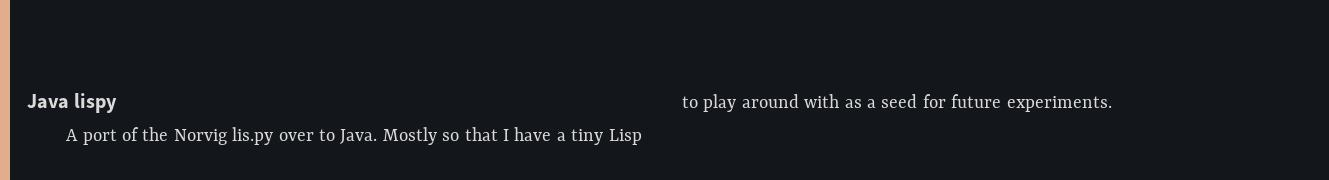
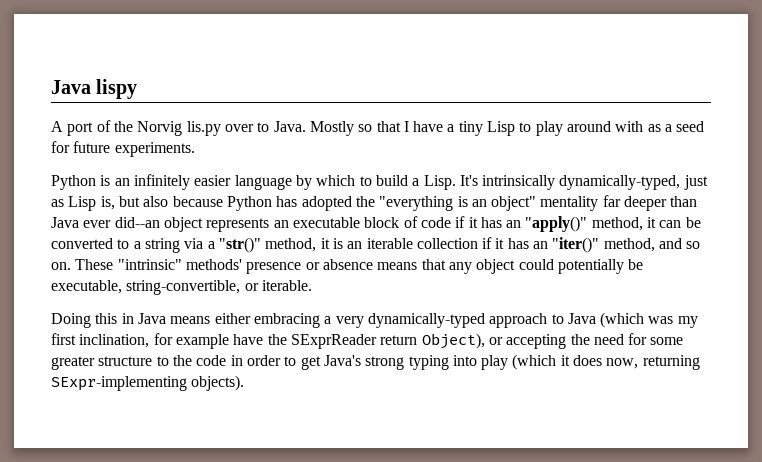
+ Python is an infinitely easier language by which to build a Lisp. It's intrinsically dynamically-typed, just as Lisp is, but also because Python has adopted the "everything is an object" mentality far deeper than Java ever did--an object represents an executable block of code if it has an "apply()" method, it can be converted to a string via a "str()" method, it is an iterable collection if it has an "iter()" method, and so on. These "intrinsic" methods' presence or absence means that any object could potentially be executable, string-convertible, or iterable.
+ Doing this in Java means either embracing a very dynamically-typed approach to Java (which was my first inclination, for example have the SExprReader return Object), or accepting the need for some greater structure to the code in order to get Java's strong typing into play (which it does now, returning SExpr-implementing objects).

